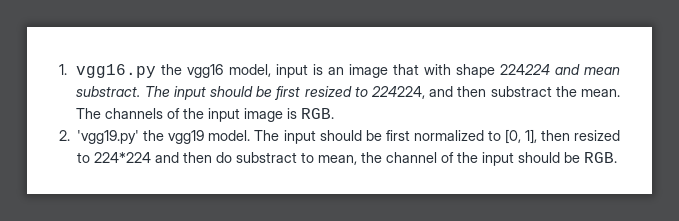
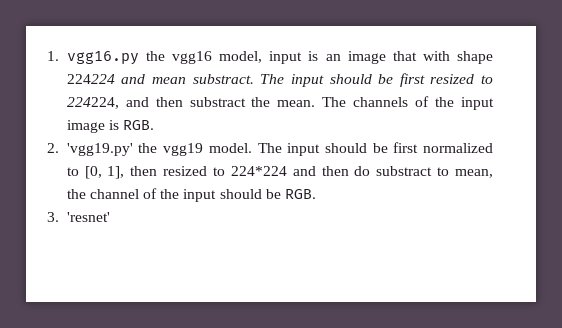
+ 3. 'resnet'

